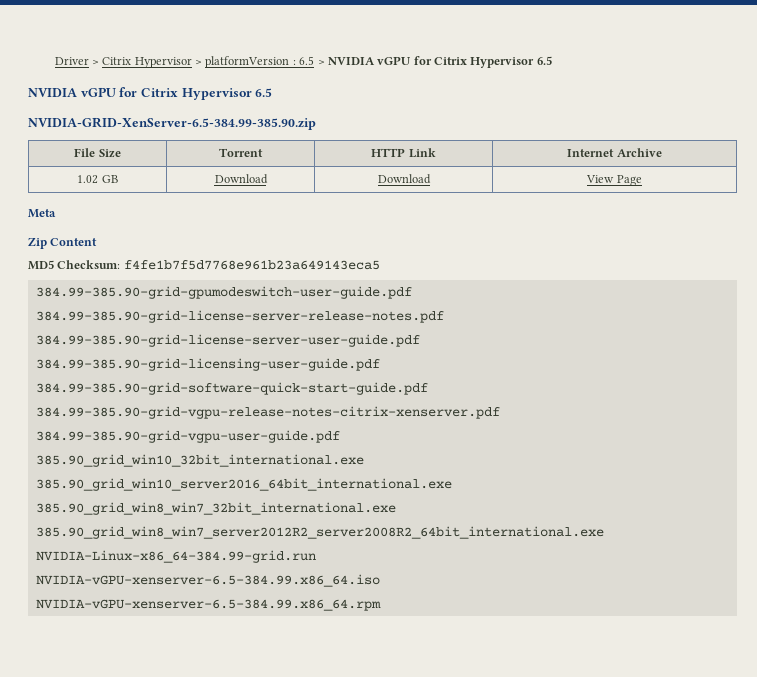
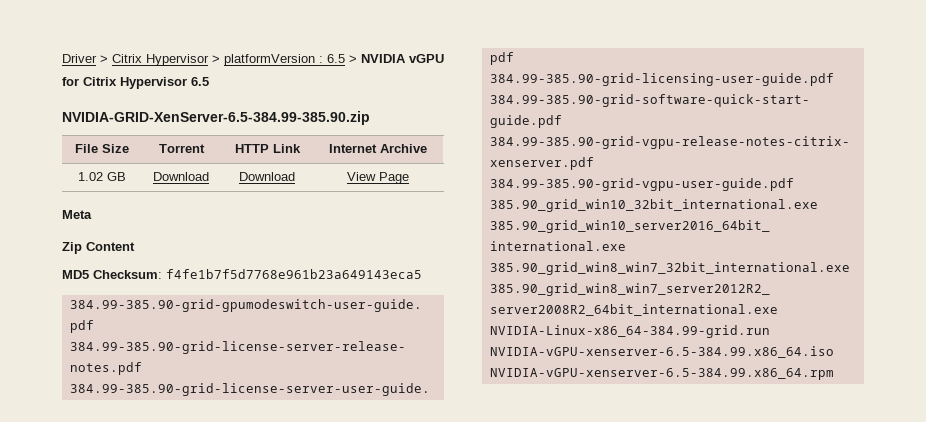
  Driver > Citrix Hypervisor > platformVersion : 6.5 > NVIDIA vGPU for Citrix Hypervisor 6.5
- NVIDIA vGPU for Citrix Hypervisor 6.5

